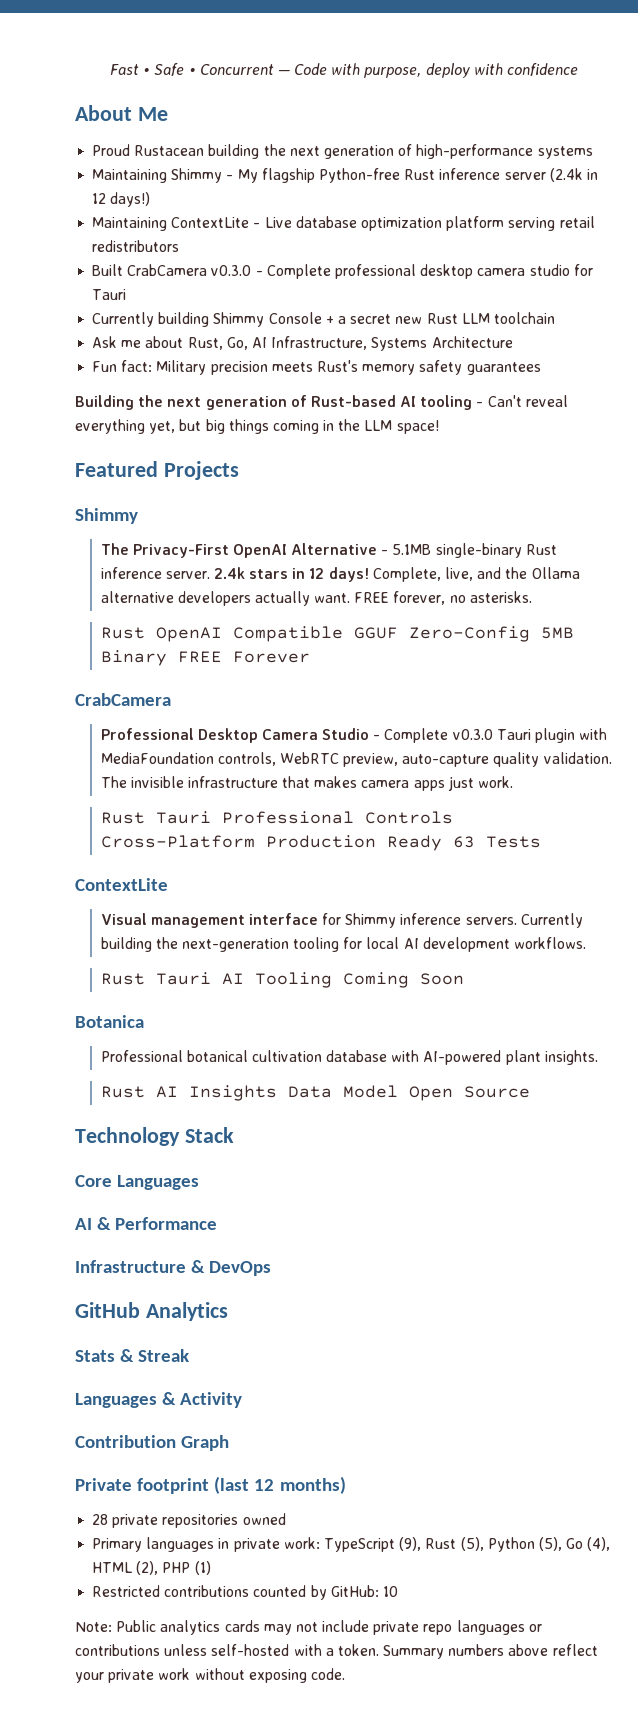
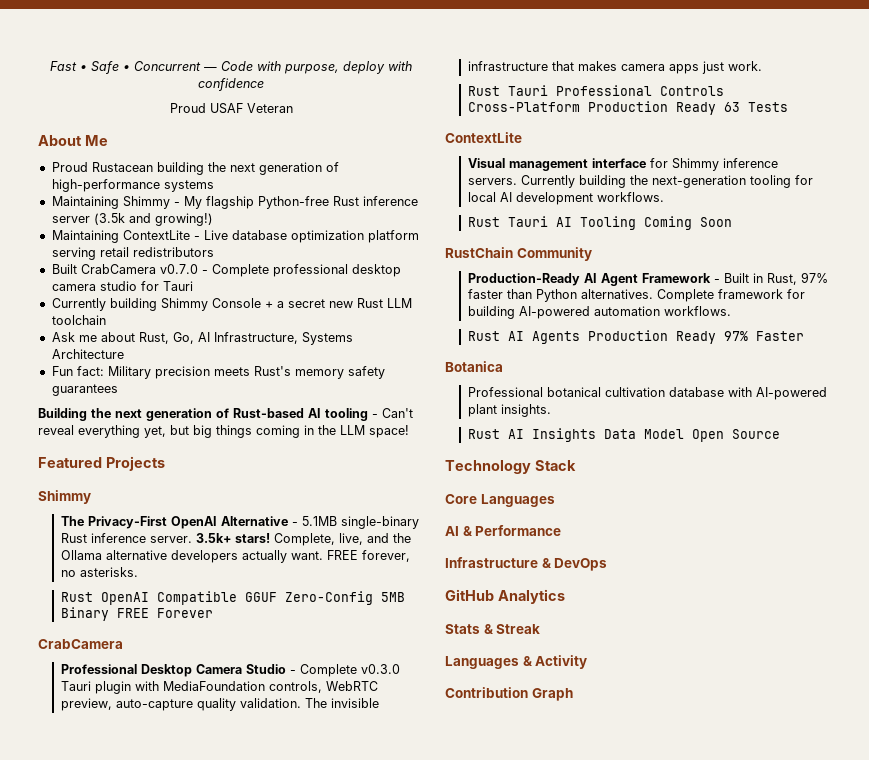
+ Proud USAF Veteran
- Maintaining Shimmy - My flagship Python-free Rust inference server (2.4k in 12 days!)
+ Maintaining Shimmy - My flagship Python-free Rust inference server (3.5k and growing!)
- Built CrabCamera v0.3.0 - Complete professional desktop camera studio for Tauri
+ Built CrabCamera v0.7.0 - Complete professional desktop camera studio for Tauri
- 2.4k stars in 12 days!
+ 3.5k+ stars!
+ RustChain Community
+ Production-Ready AI Agent Framework - Built in Rust, 97% faster than Python alternatives. Complete framework for building AI-powered automation workflows.
+ Rust AI Agents Production Ready 97% Faster
- Private footprint (last 12 months)
- 28 private repositories owned
- Primary languages in private work: TypeScript (9), Rust (5), Python (5), Go (4), HTML (2), PHP (1)
- Restricted contributions counted by GitHub: 10
- Note: Public analytics cards may not include private repo languages or contributions unless self-hosted with a token. Summary numbers above reflect your private work without exposing code.

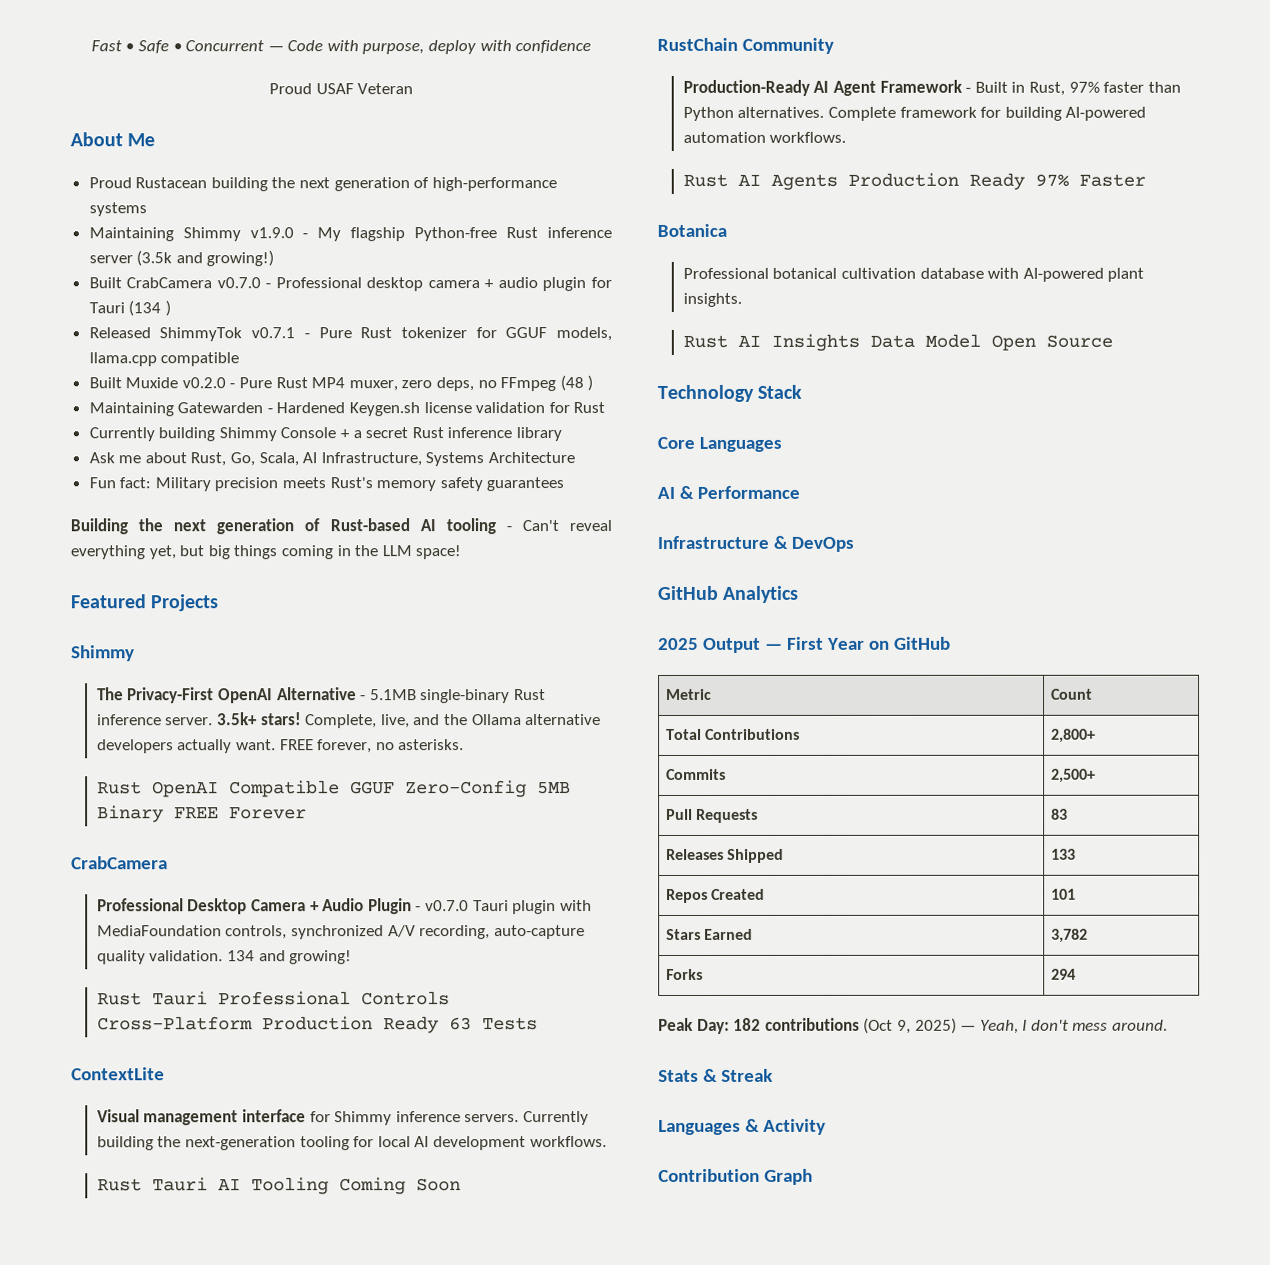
- Maintaining Shimmy - My flagship Python-free Rust inference server (3.5k and growing!)
+ Maintaining Shimmy v1.9.0 - My flagship Python-free Rust inference server (3.5k and growing!)
- Maintaining ContextLite - Live database optimization platform serving retail redistributors
- Built CrabCamera v0.7.0 - Complete professional desktop camera studio for Tauri
+ Built CrabCamera v0.7.0 - Professional desktop camera + audio plugin for Tauri (134 )
+ Released ShimmyTok v0.7.1 - Pure Rust tokenizer for GGUF models, llama.cpp compatible
+ Built Muxide v0.2.0 - Pure Rust MP4 muxer, zero deps, no FFmpeg (48 )
+ Maintaining Gatewarden - Hardened Keygen.sh license validation for Rust
- Currently building Shimmy Console + a secret new Rust LLM toolchain
+ Currently building Shimmy Console + a secret Rust inference library
- Ask me about Rust, Go, AI Infrastructure, Systems Architecture
+ Ask me about Rust, Go, Scala, AI Infrastructure, Systems Architecture
- Professional Desktop Camera Studio - Complete v0.3.0 Tauri plugin with MediaFoundation controls, WebRTC preview, auto-capture quality validation. The invisible infrastructure that makes camera apps just work.
+ Professional Desktop Camera + Audio Plugin - v0.7.0 Tauri plugin with MediaFoundation controls, synchronized A/V recording, auto-capture quality validation. 134 and growing!
+ 2025 Output — First Year on GitHub
+ Metric | Count
+ Total Contributions | 2,800+
+ Commits | 2,500+
+ Pull Requests | 83
+ Releases Shipped | 133
+ Repos Created | 101
+ Stars Earned | 3,782
+ Forks | 294
+ Peak Day: 182 contributions (Oct 9, 2025) — Yeah, I don't mess around.

